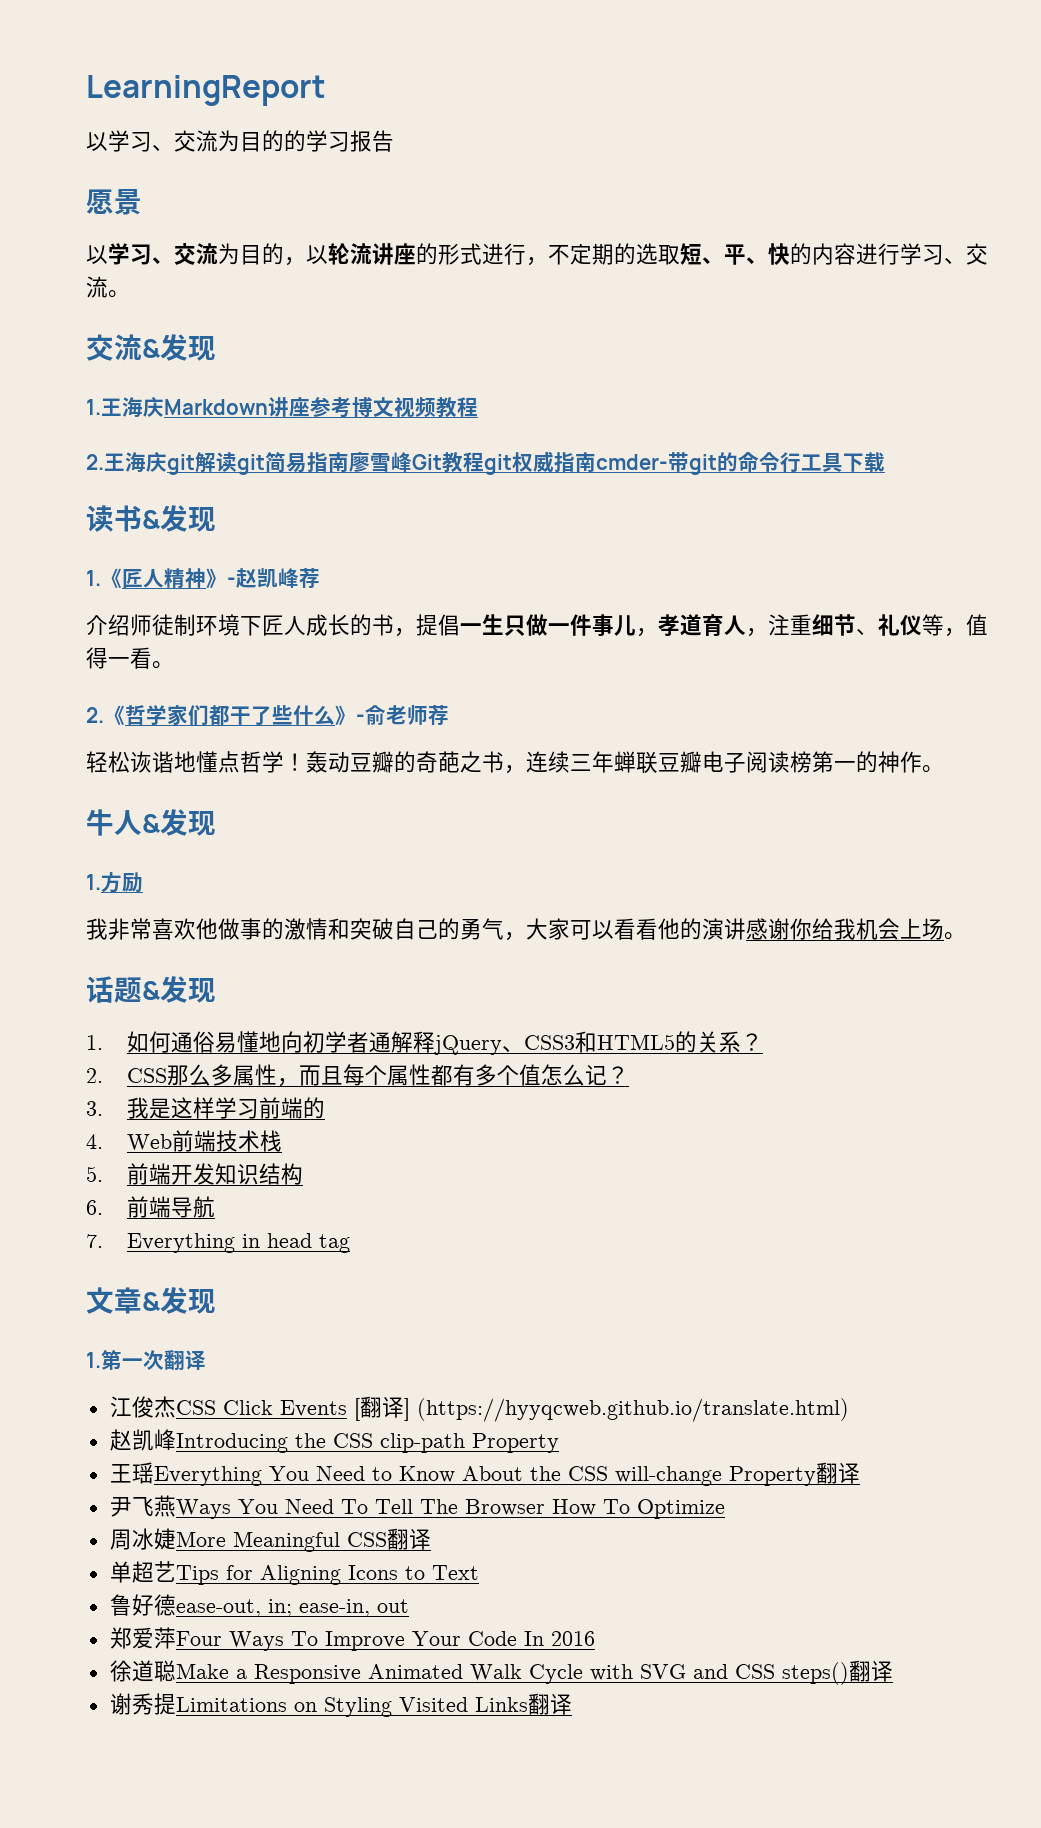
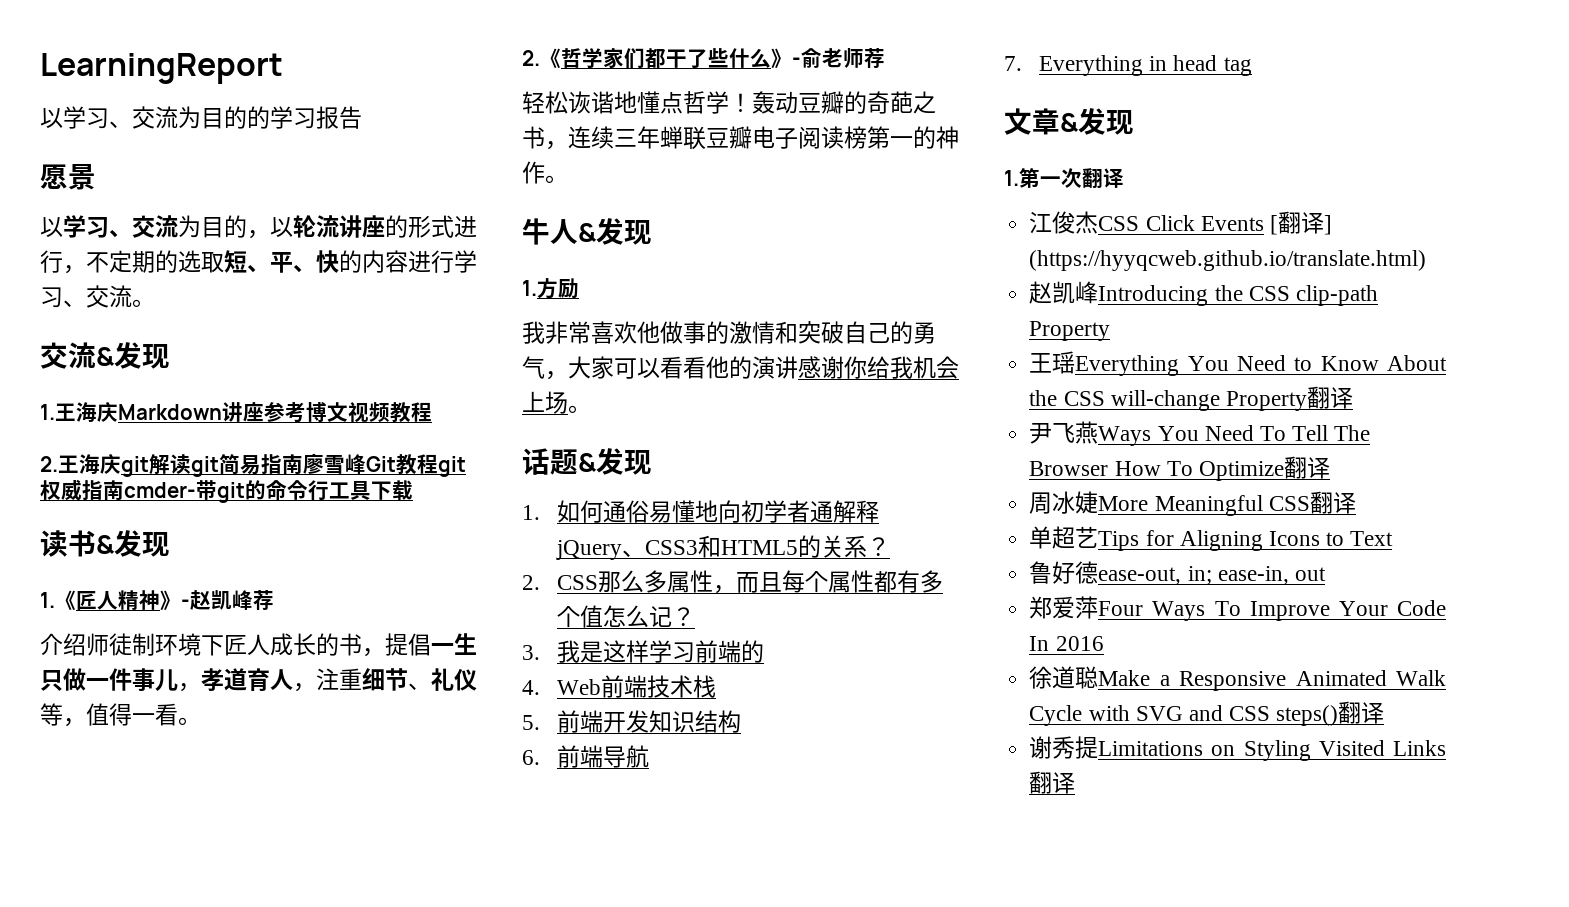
- 尹飞燕Ways You Need To Tell The Browser How To Optimize
+ 尹飞燕Ways You Need To Tell The Browser How To Optimize翻译

